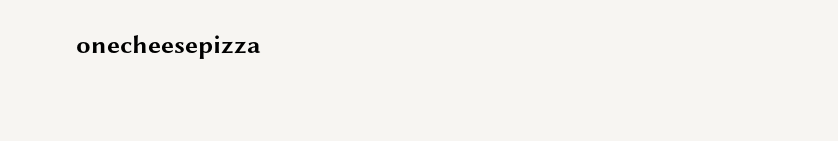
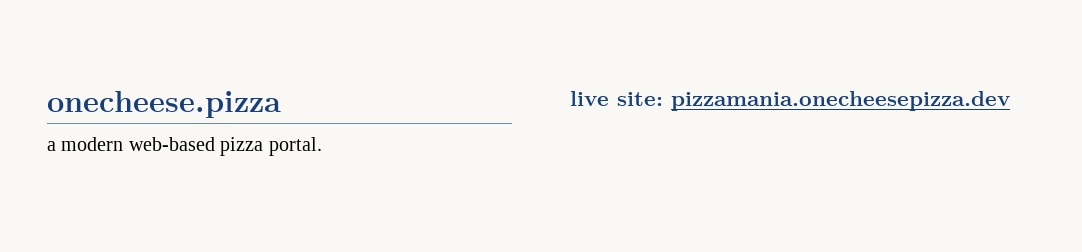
- onecheesepizza
+ onecheese.pizza
+ a modern web-based pizza portal.
+ live site: pizzamania.onecheesepizza.dev

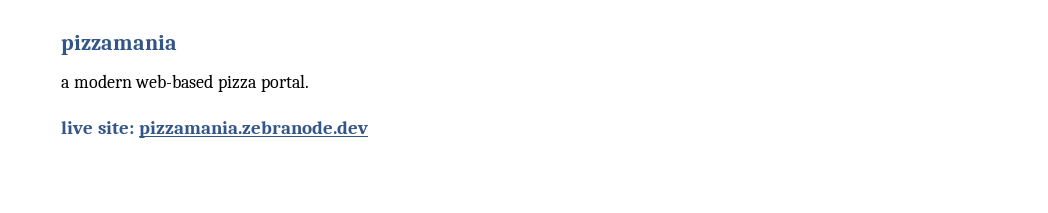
- onecheese.pizza
+ pizzamania
- live site: pizzamania.onecheesepizza.dev
+ live site: pizzamania.zebranode.dev

